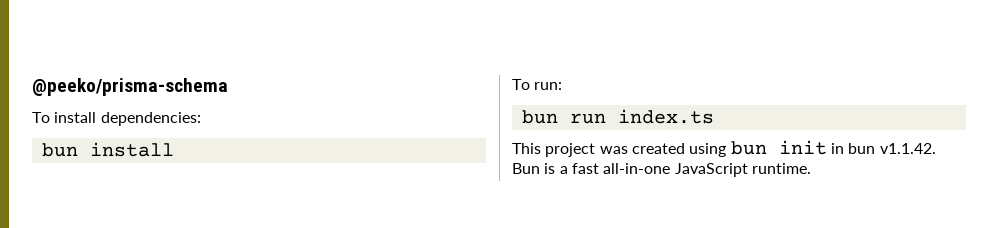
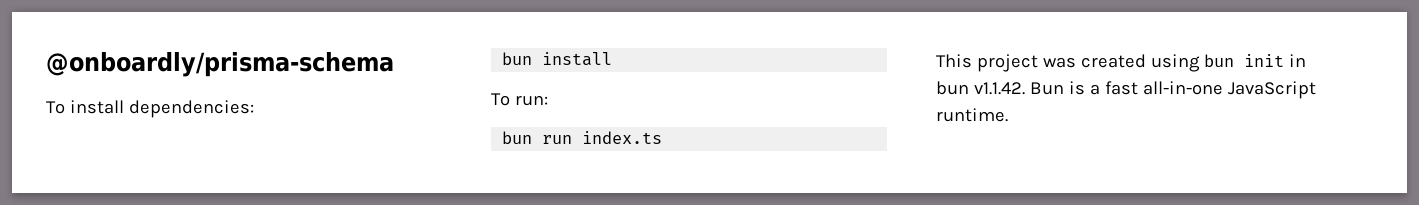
- @peeko/prisma-schema
+ @onboardly/prisma-schema

